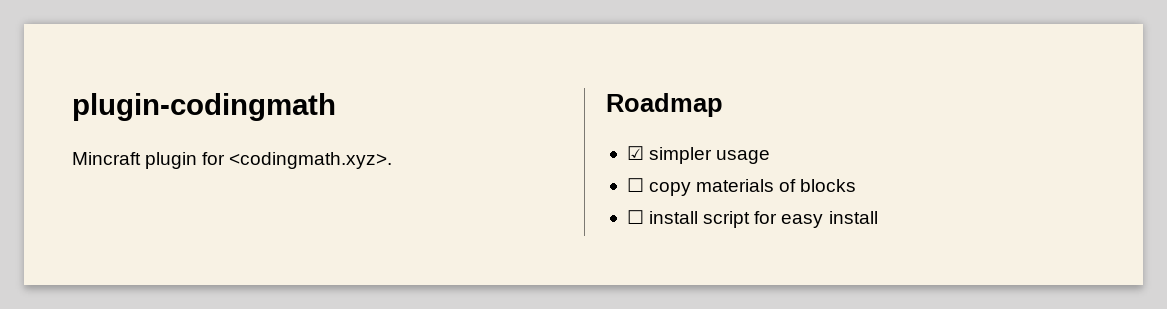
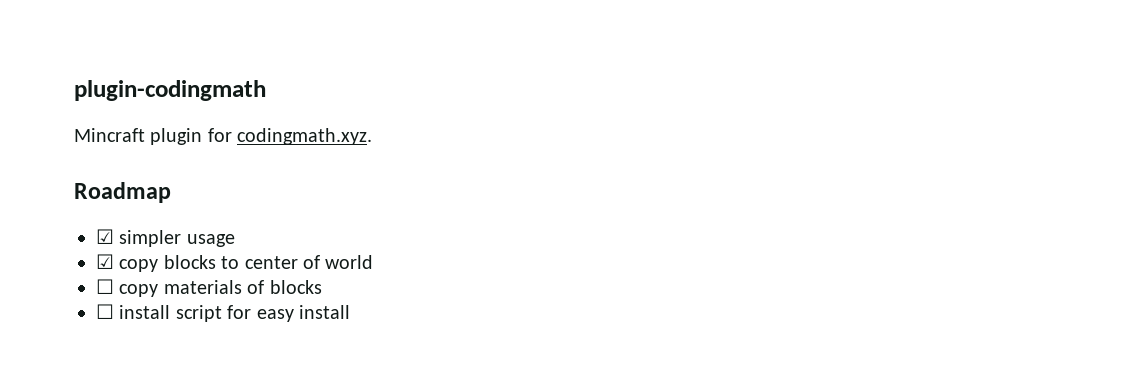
- Mincraft plugin for <codingmath.xyz>.
+ Mincraft plugin for codingmath.xyz.
+ ☑ copy blocks to center of world

